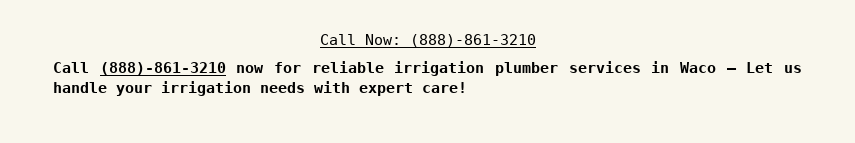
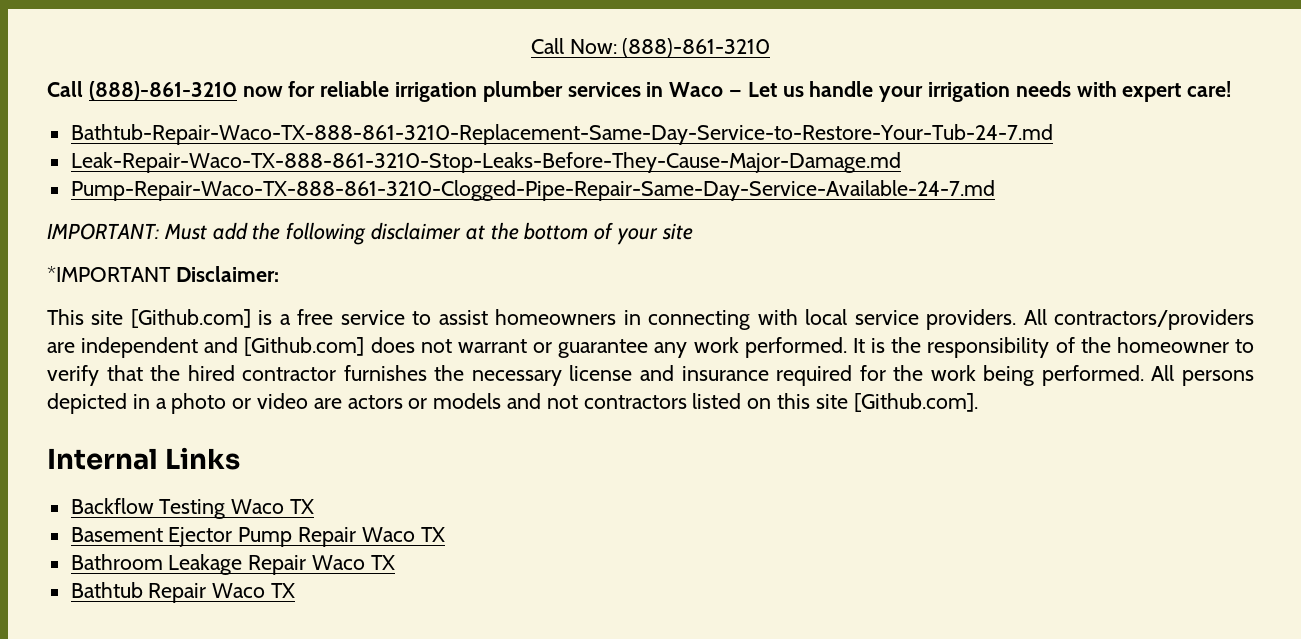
+ Bathtub-Repair-Waco-TX-888-861-3210-Replacement-Same-Day-Service-to-Restore-Your-Tub-24-7.md
+ Leak-Repair-Waco-TX-888-861-3210-Stop-Leaks-Before-They-Cause-Major-Damage.md
+ Pump-Repair-Waco-TX-888-861-3210-Clogged-Pipe-Repair-Same-Day-Service-Available-24-7.md
+ IMPORTANT: Must add the following disclaimer at the bottom of your site
+ *IMPORTANT Disclaimer:
+ This site [Github.com] is a free service to assist homeowners in connecting with local service providers. All contractors/providers are independent and [Github.com] does not warrant or guarantee any work performed. It is the responsibility of the homeowner to verify that the hired contractor furnishes the necessary license and insurance required for the work being performed. All persons depicted in a photo or video are actors or models and not contractors listed on this site [Github.com].
+ Internal Links
+ Backflow Testing Waco TX
+ Basement Ejector Pump Repair Waco TX
+ Bathroom Leakage Repair Waco TX
+ Bathtub Repair Waco TX

